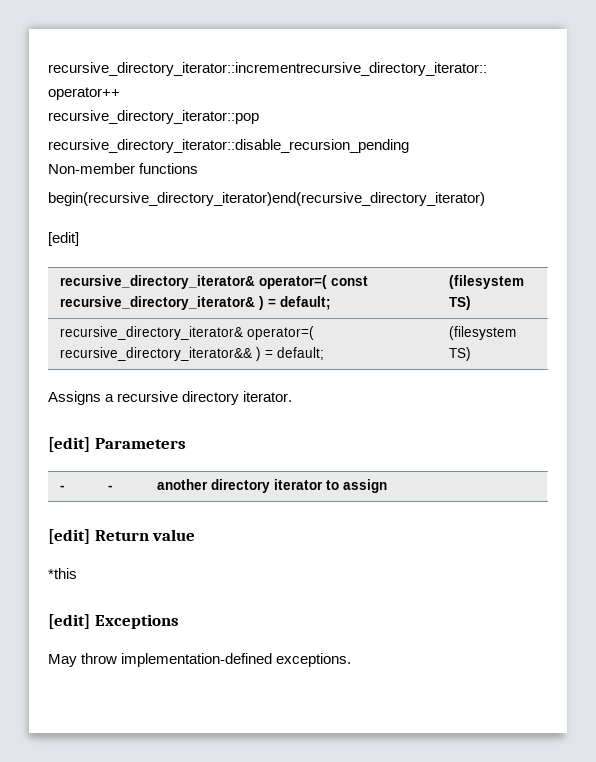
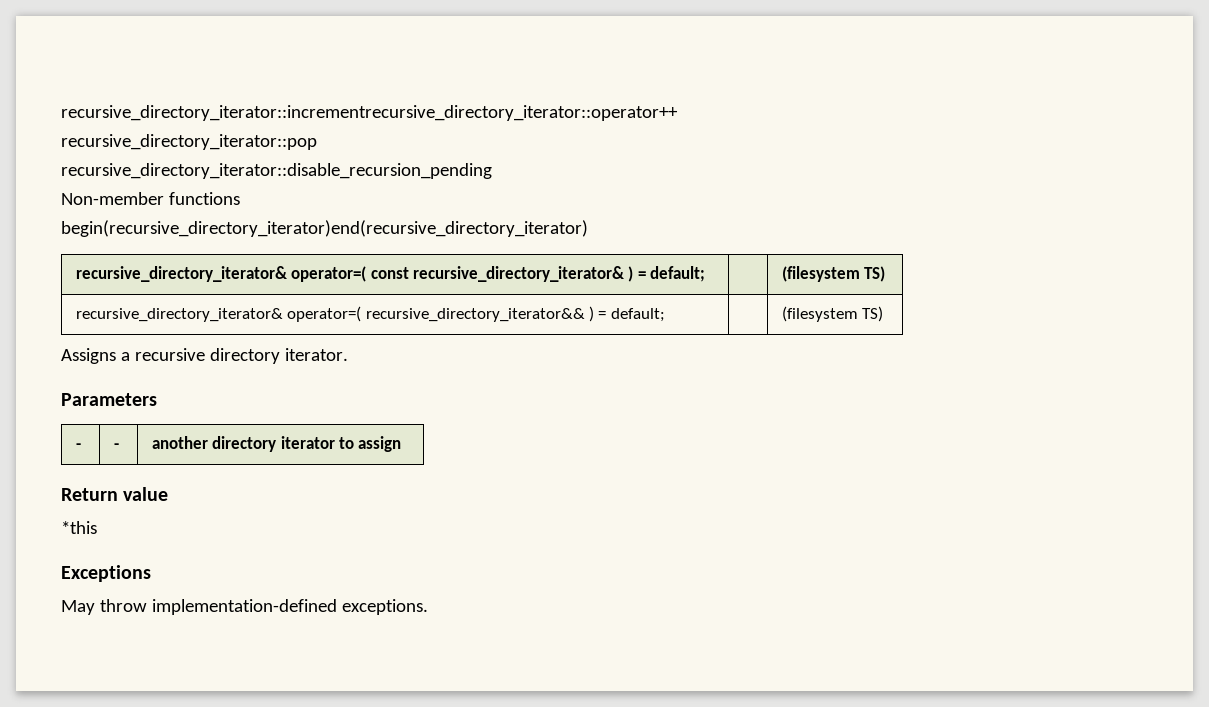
  begin(recursive_directory_iterator)end(recursive_directory_iterator)
- [edit]
- [edit] Parameters
+ Parameters
- [edit] Return value
+ Return value
- [edit] Exceptions
+ Exceptions

